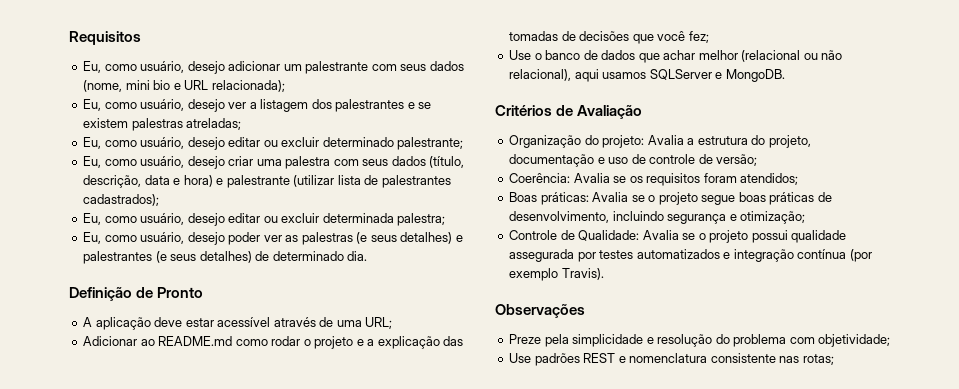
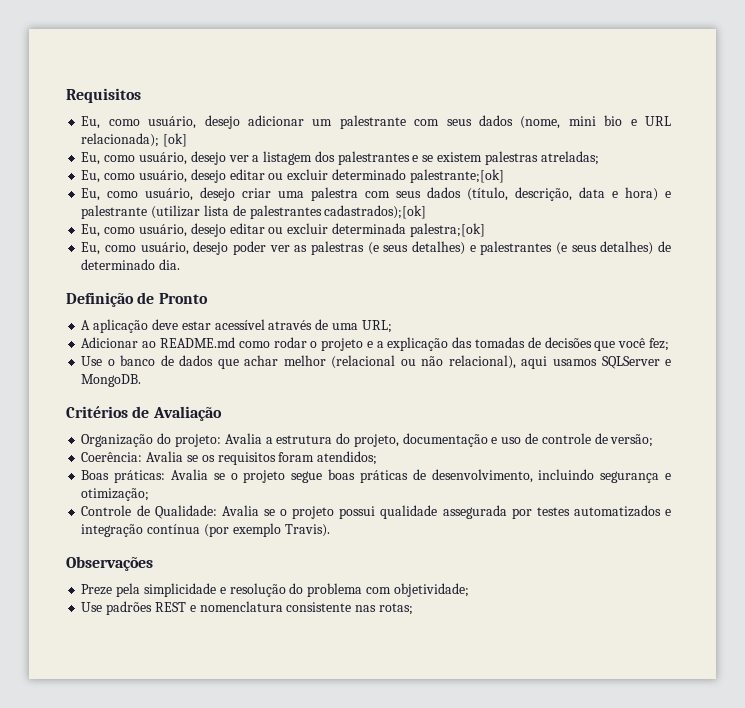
- Eu, como usuário, desejo adicionar um palestrante com seus dados (nome, mini bio e URL relacionada);
+ Eu, como usuário, desejo adicionar um palestrante com seus dados (nome, mini bio e URL relacionada); [ok]
- Eu, como usuário, desejo editar ou excluir determinado palestrante;
+ Eu, como usuário, desejo editar ou excluir determinado palestrante;[ok]
- Eu, como usuário, desejo criar uma palestra com seus dados (título, descrição, data e hora) e palestrante (utilizar lista de palestrantes cadastrados);
+ Eu, como usuário, desejo criar uma palestra com seus dados (título, descrição, data e hora) e palestrante (utilizar lista de palestrantes cadastrados);[ok]
- Eu, como usuário, desejo editar ou excluir determinada palestra;
+ Eu, como usuário, desejo editar ou excluir determinada palestra;[ok]

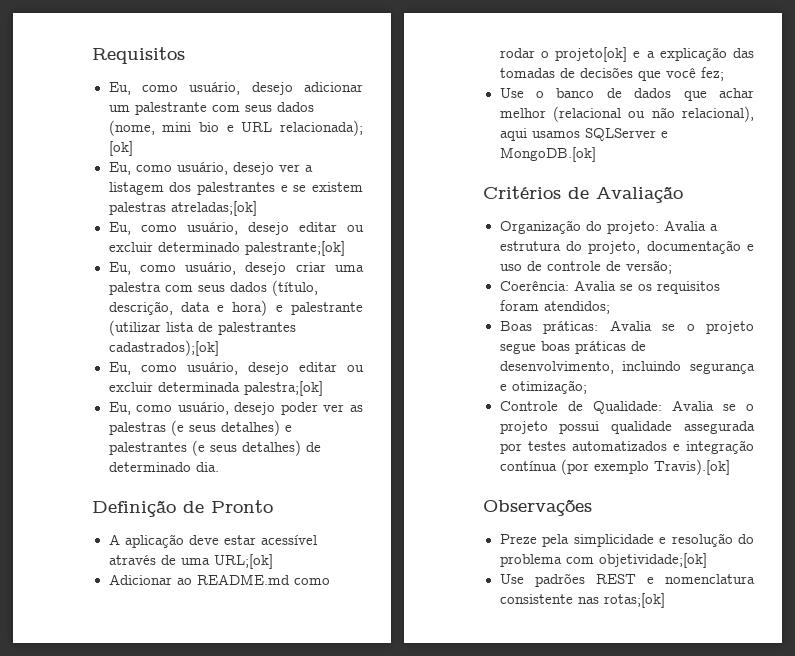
- Eu, como usuário, desejo ver a listagem dos palestrantes e se existem palestras atreladas;
+ Eu, como usuário, desejo ver a listagem dos palestrantes e se existem palestras atreladas;[ok]
- A aplicação deve estar acessível através de uma URL;
+ A aplicação deve estar acessível através de uma URL;[ok]
- Adicionar ao README.md como rodar o projeto e a explicação das tomadas de decisões que você fez;
+ Adicionar ao README.md como rodar o projeto[ok] e a explicação das tomadas de decisões que você fez;
- Use o banco de dados que achar melhor (relacional ou não relacional), aqui usamos SQLServer e MongoDB.
+ Use o banco de dados que achar melhor (relacional ou não relacional), aqui usamos SQLServer e MongoDB.[ok]
- Controle de Qualidade: Avalia se o projeto possui qualidade assegurada por testes automatizados e integração contínua (por exemplo Travis).
+ Controle de Qualidade: Avalia se o projeto possui qualidade assegurada por testes automatizados e integração contínua (por exemplo Travis).[ok]
- Preze pela simplicidade e resolução do problema com objetividade;
+ Preze pela simplicidade e resolução do problema com objetividade;[ok]
- Use padrões REST e nomenclatura consistente nas rotas;
+ Use padrões REST e nomenclatura consistente nas rotas;[ok]

